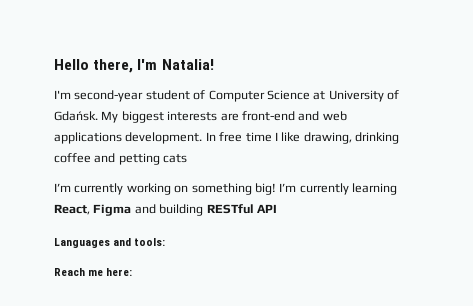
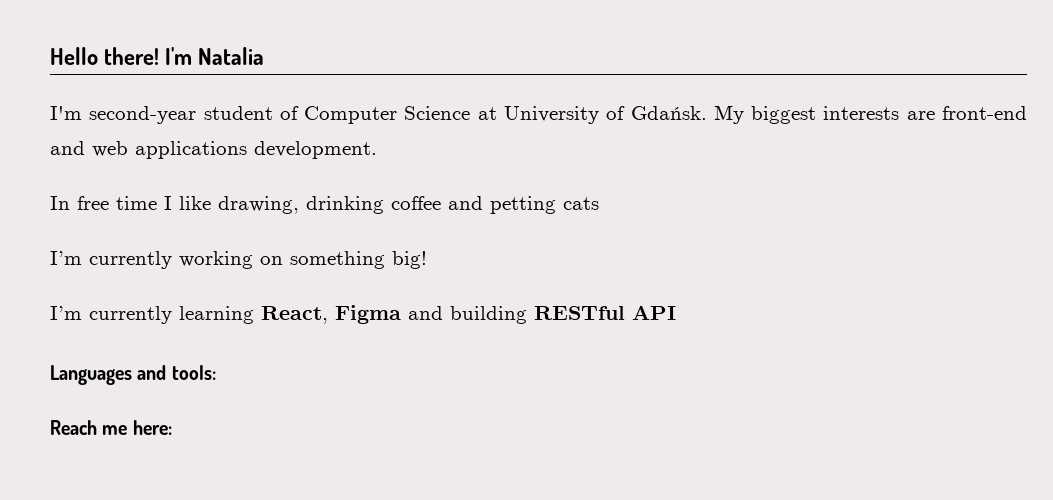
- Hello there, I'm Natalia!
+ Hello there! I'm Natalia
- My biggest interests are front-end and web applications development. In free time I like drawing, drinking coffee and petting cats
+ My biggest interests are front-end and web applications development.
+ In free time I like drawing, drinking coffee and petting cats
- I’m currently working on something big! I’m currently learning React, Figma and building RESTful API
+ I’m currently working on something big!
+ I’m currently learning React, Figma and building RESTful API

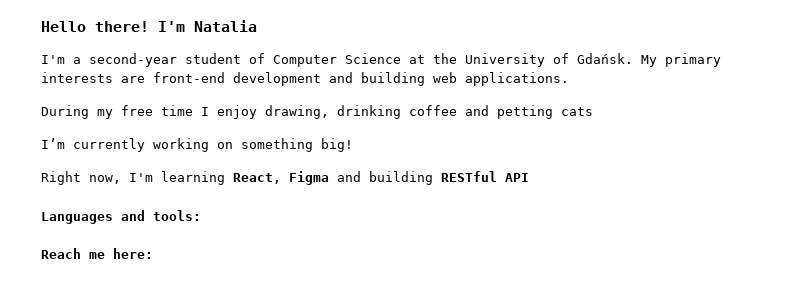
- I'm second-year student of Computer Science at University of Gdańsk.
+ I'm a second-year student of Computer Science at the University of Gdańsk.
- My biggest interests are front-end and web applications development.
- In free time I like drawing, drinking coffee and petting cats
+ My primary interests are front-end development and building web applications.
+ During my free time I enjoy drawing, drinking coffee and petting cats
- I’m currently learning React, Figma and building RESTful API
+ Right now, I'm learning React, Figma and building RESTful API

